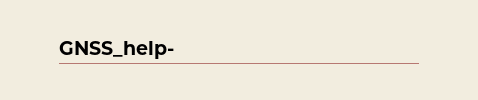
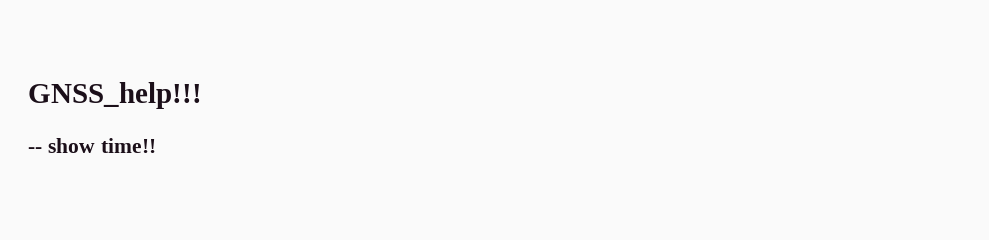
- GNSS_help-
+ GNSS_help!!!
+ -- show time!!

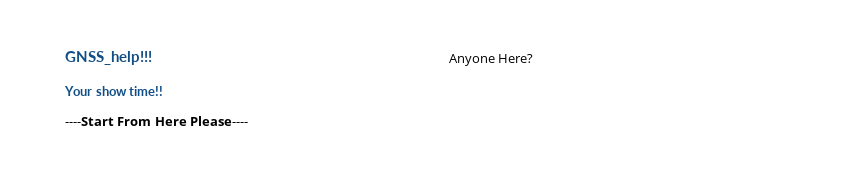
- -- show time!!
+ Your show time!!
+ ----Start From Here Please----
+ Anyone Here?

